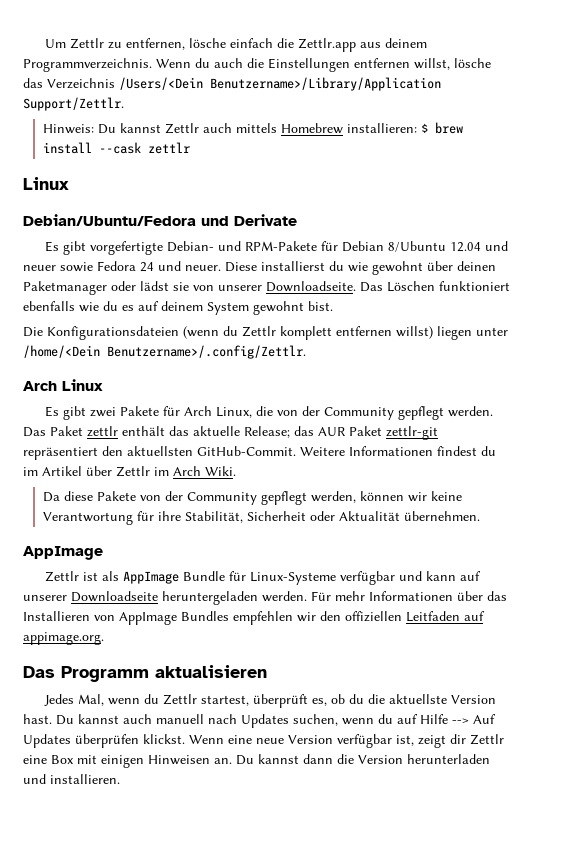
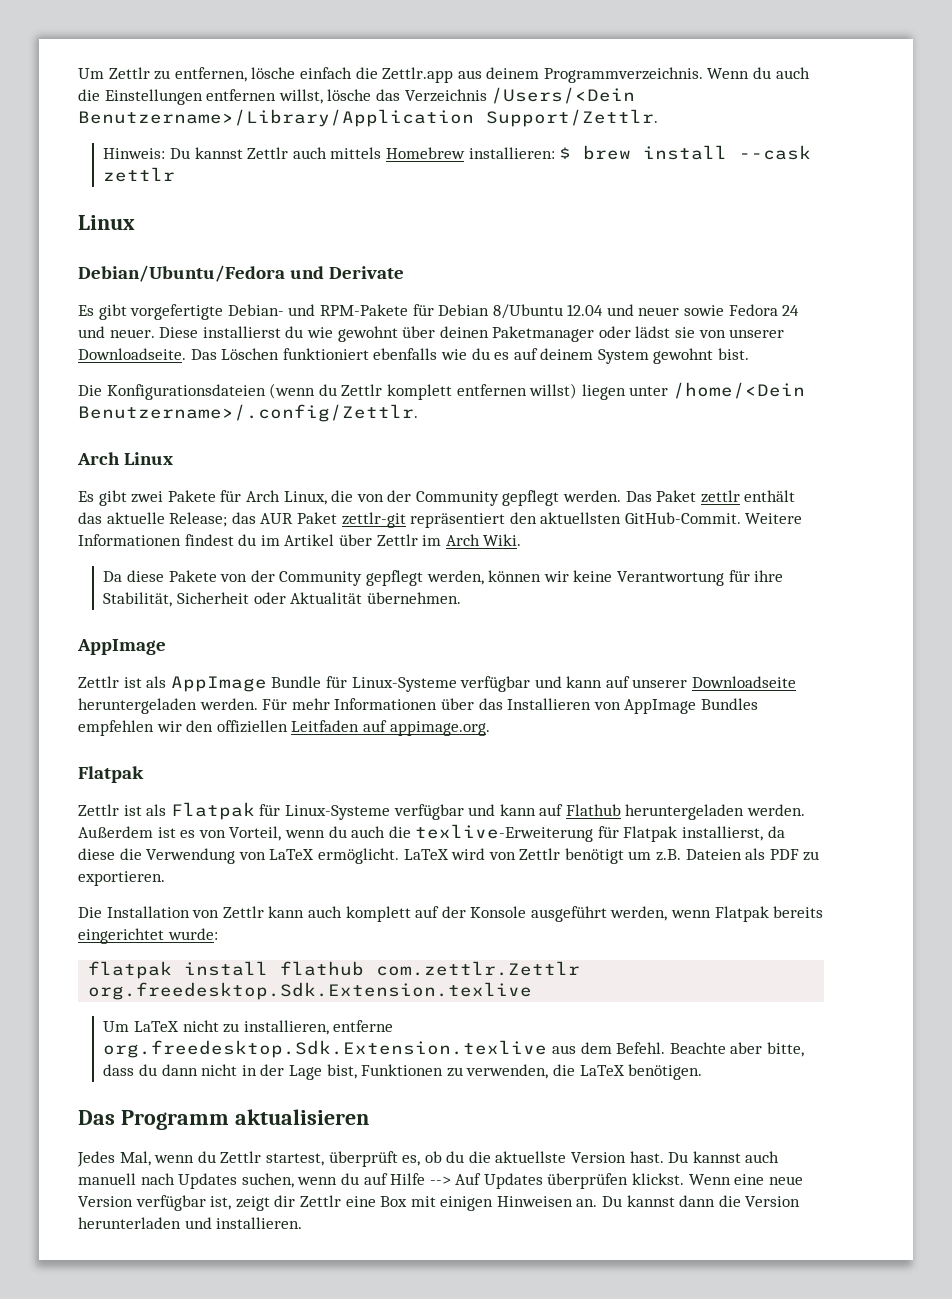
  Für mehr Informationen über das Installieren von AppImage Bundles empfehlen wir den offiziellen Leitfaden auf appimage.org.
+ Flatpak
+ Zettlr ist als Flatpak für Linux-Systeme verfügbar und kann auf Flathub heruntergeladen werden. Außerdem ist es von Vorteil, wenn du auch die texlive-Erweiterung für Flatpak installierst, da diese die Verwendung von LaTeX ermöglicht. LaTeX wird von Zettlr benötigt um z.B. Dateien als PDF zu exportieren.
+ Die Installation von Zettlr kann auch komplett auf der Konsole ausgeführt werden, wenn Flatpak bereits eingerichtet wurde:
+ flatpak install flathub com.zettlr.Zettlr org.freedesktop.Sdk.Extension.texlive
+ Um LaTeX nicht zu installieren, entferne org.freedesktop.Sdk.Extension.texlive aus dem Befehl. Beachte aber bitte, dass du dann nicht in der Lage bist, Funktionen zu verwenden, die LaTeX benötigen.

